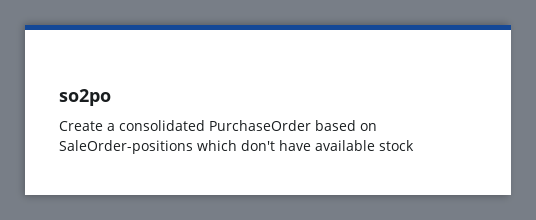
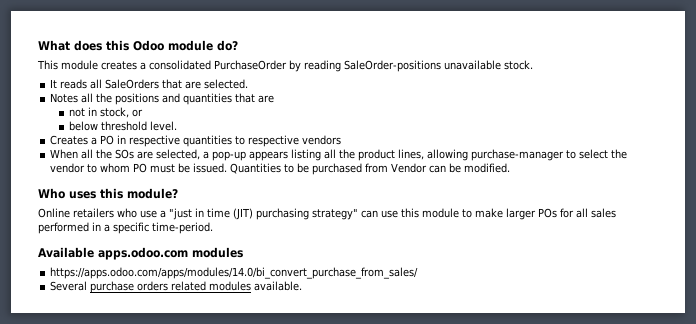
- so2po
- Create a consolidated PurchaseOrder based on SaleOrder-positions which don't have available stock
+ What does this Odoo module do?
+ This module creates a consolidated PurchaseOrder by reading SaleOrder-positions unavailable stock.
+ It reads all SaleOrders that are selected.
+ Notes all the positions and quantities that are
+ not in stock, or
+ below threshold level.
+ Creates a PO in respective quantities to respective vendors
+ When all the SOs are selected, a pop-up appears listing all the product lines, allowing purchase-manager to select the vendor to whom PO must be issued. Quantities to be purchased from Vendor can be modified.
+ Who uses this module?
+ Online retailers who use a "just in time (JIT) purchasing strategy" can use this module to make larger POs for all sales performed in a specific time-period.
+ Available apps.odoo.com modules
+ https://apps.odoo.com/apps/modules/14.0/bi_convert_purchase_from_sales/
+ Several purchase orders related modules available.

